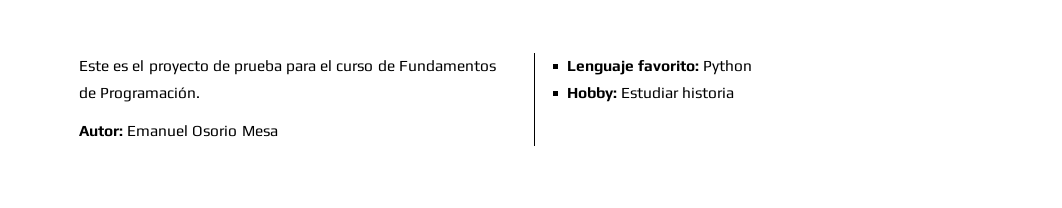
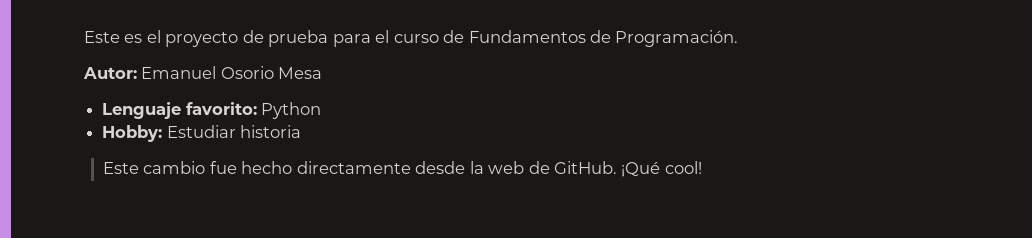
+ Este cambio fue hecho directamente desde la web de GitHub. ¡Qué cool!

